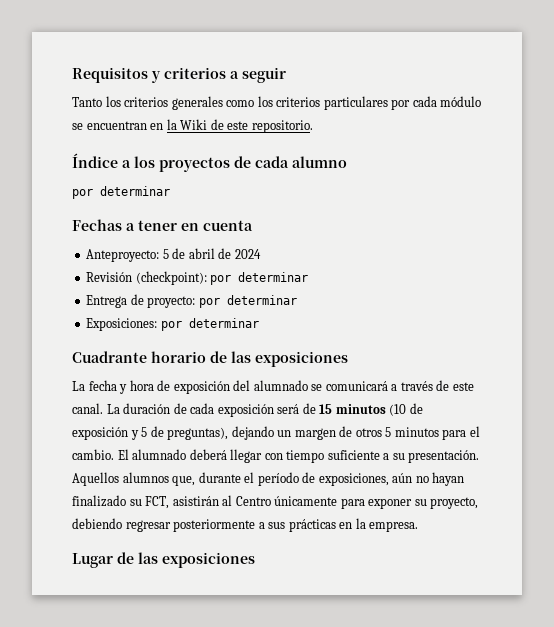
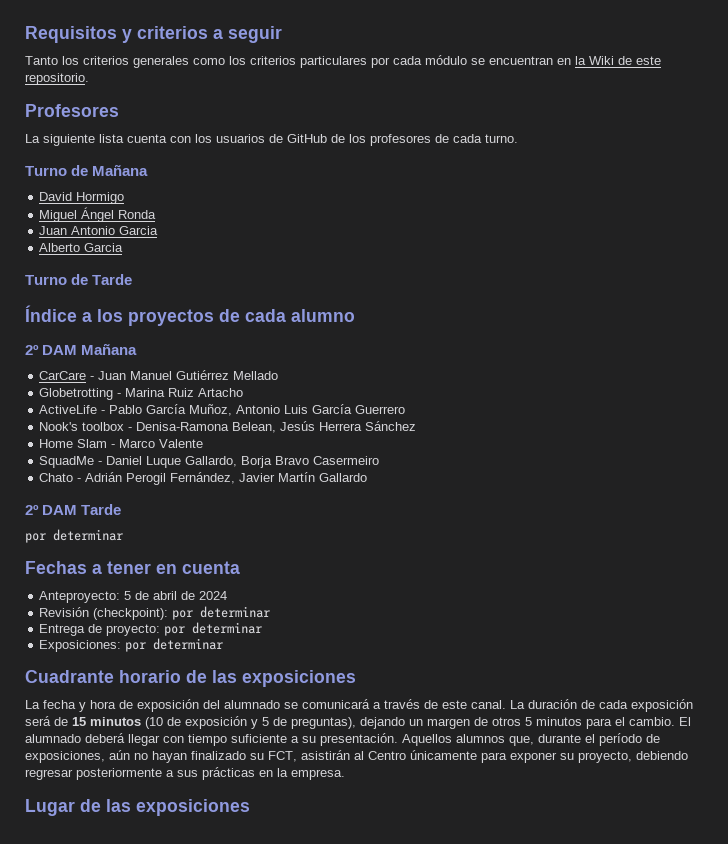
+ Profesores
+ La siguiente lista cuenta con los usuarios de GitHub de los profesores de cada turno.
+ Turno de Mañana
+ David Hormigo
+ Miguel Ángel Ronda
+ Juan Antonio Garcia
+ Alberto Garcia
+ Turno de Tarde
+ 2º DAM Mañana
+ CarCare - Juan Manuel Gutiérrez Mellado
+ Globetrotting - Marina Ruiz Artacho
+ ActiveLife - Pablo García Muñoz, Antonio Luis García Guerrero
+ Nook's toolbox - Denisa-Ramona Belean, Jesús Herrera Sánchez
+ Home Slam - Marco Valente
+ SquadMe - Daniel Luque Gallardo, Borja Bravo Casermeiro
+ Chato - Adrián Perogil Fernández, Javier Martín Gallardo
+ 2º DAM Tarde

